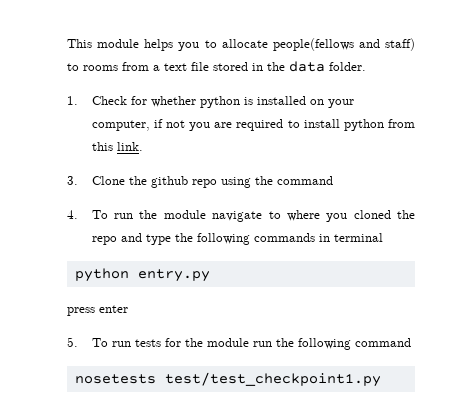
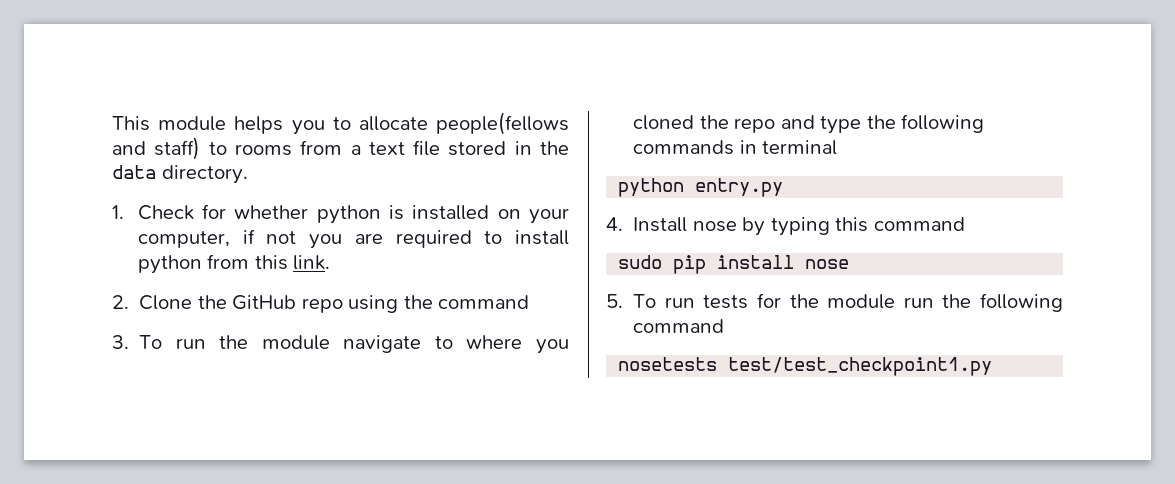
- This module helps you to allocate people(fellows and staff) to rooms from a text file stored in the data folder.
+ This module helps you to allocate people(fellows and staff) to rooms from a text file stored in the data directory.
- 3. Clone the github repo using the command
+ 2. Clone the GitHub repo using the command
- 4. To run the module navigate to where you cloned the repo and type the following commands in terminal
+ 3. To run the module navigate to where you cloned the repo and type the following commands in terminal
- press enter
+ 4. Install nose by typing this command
+ sudo pip install nose

